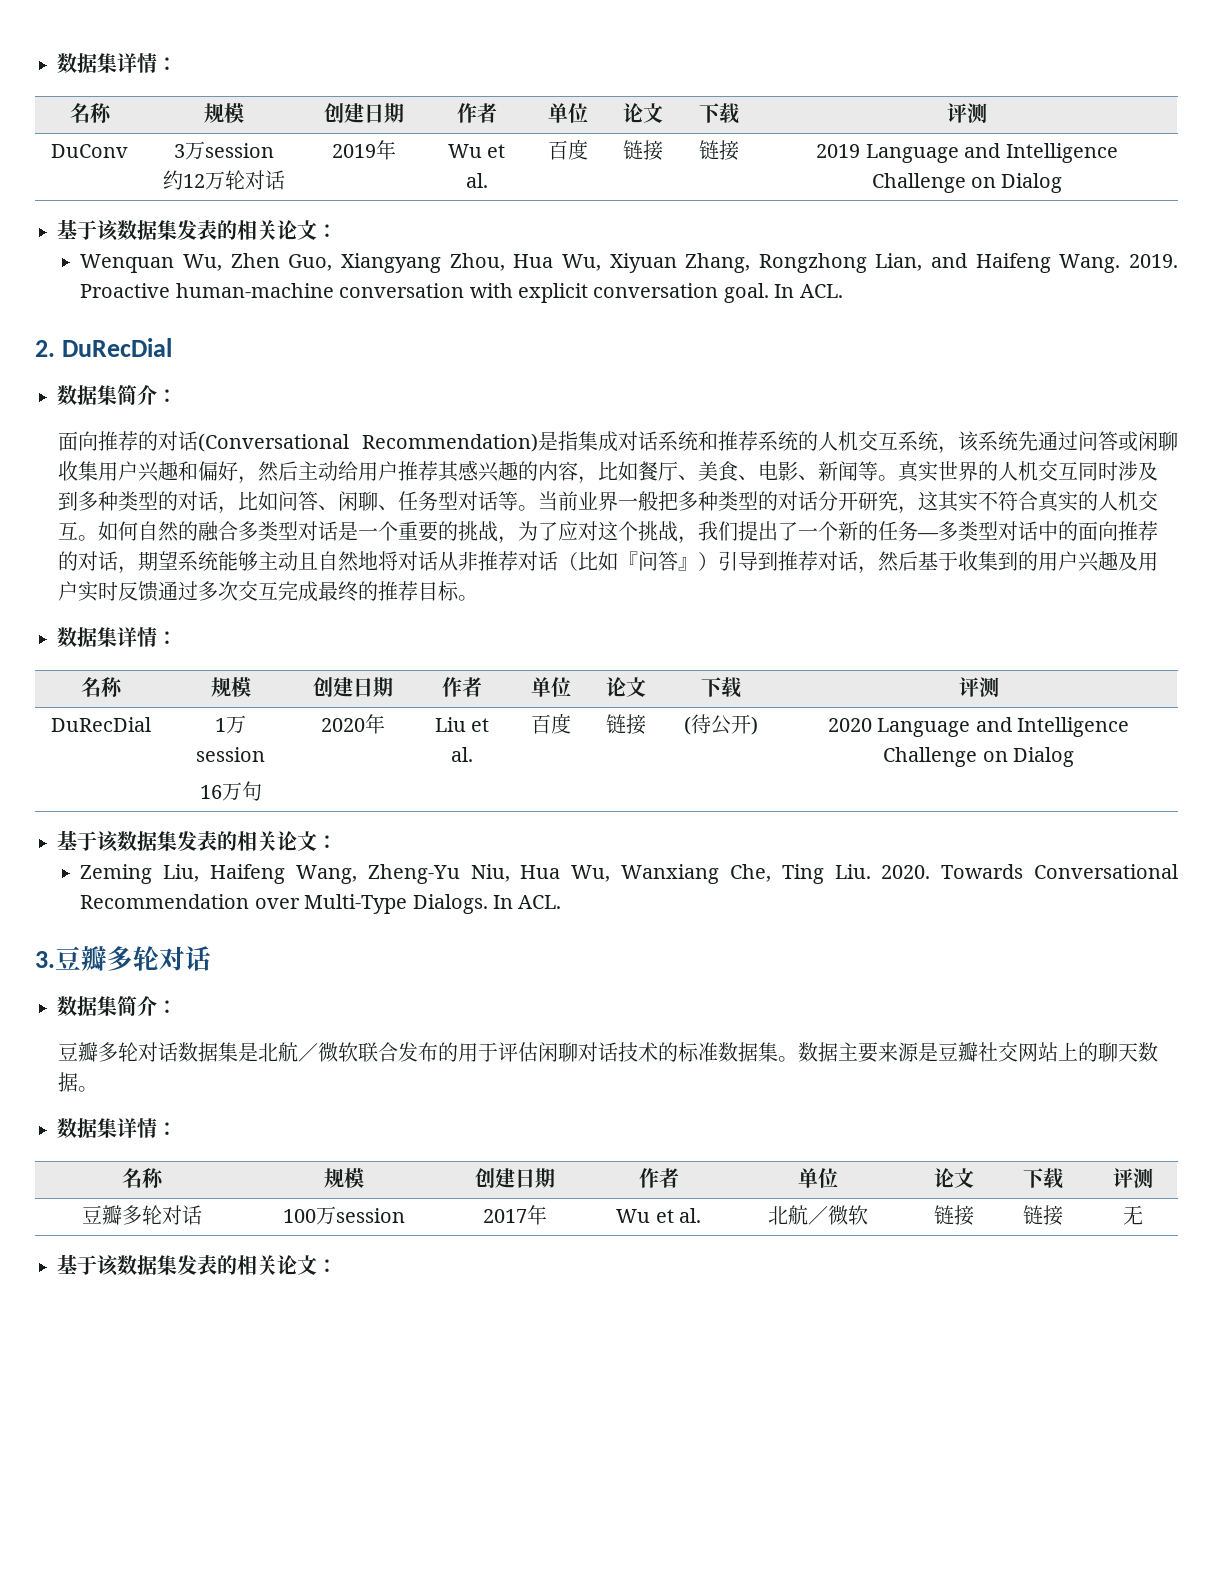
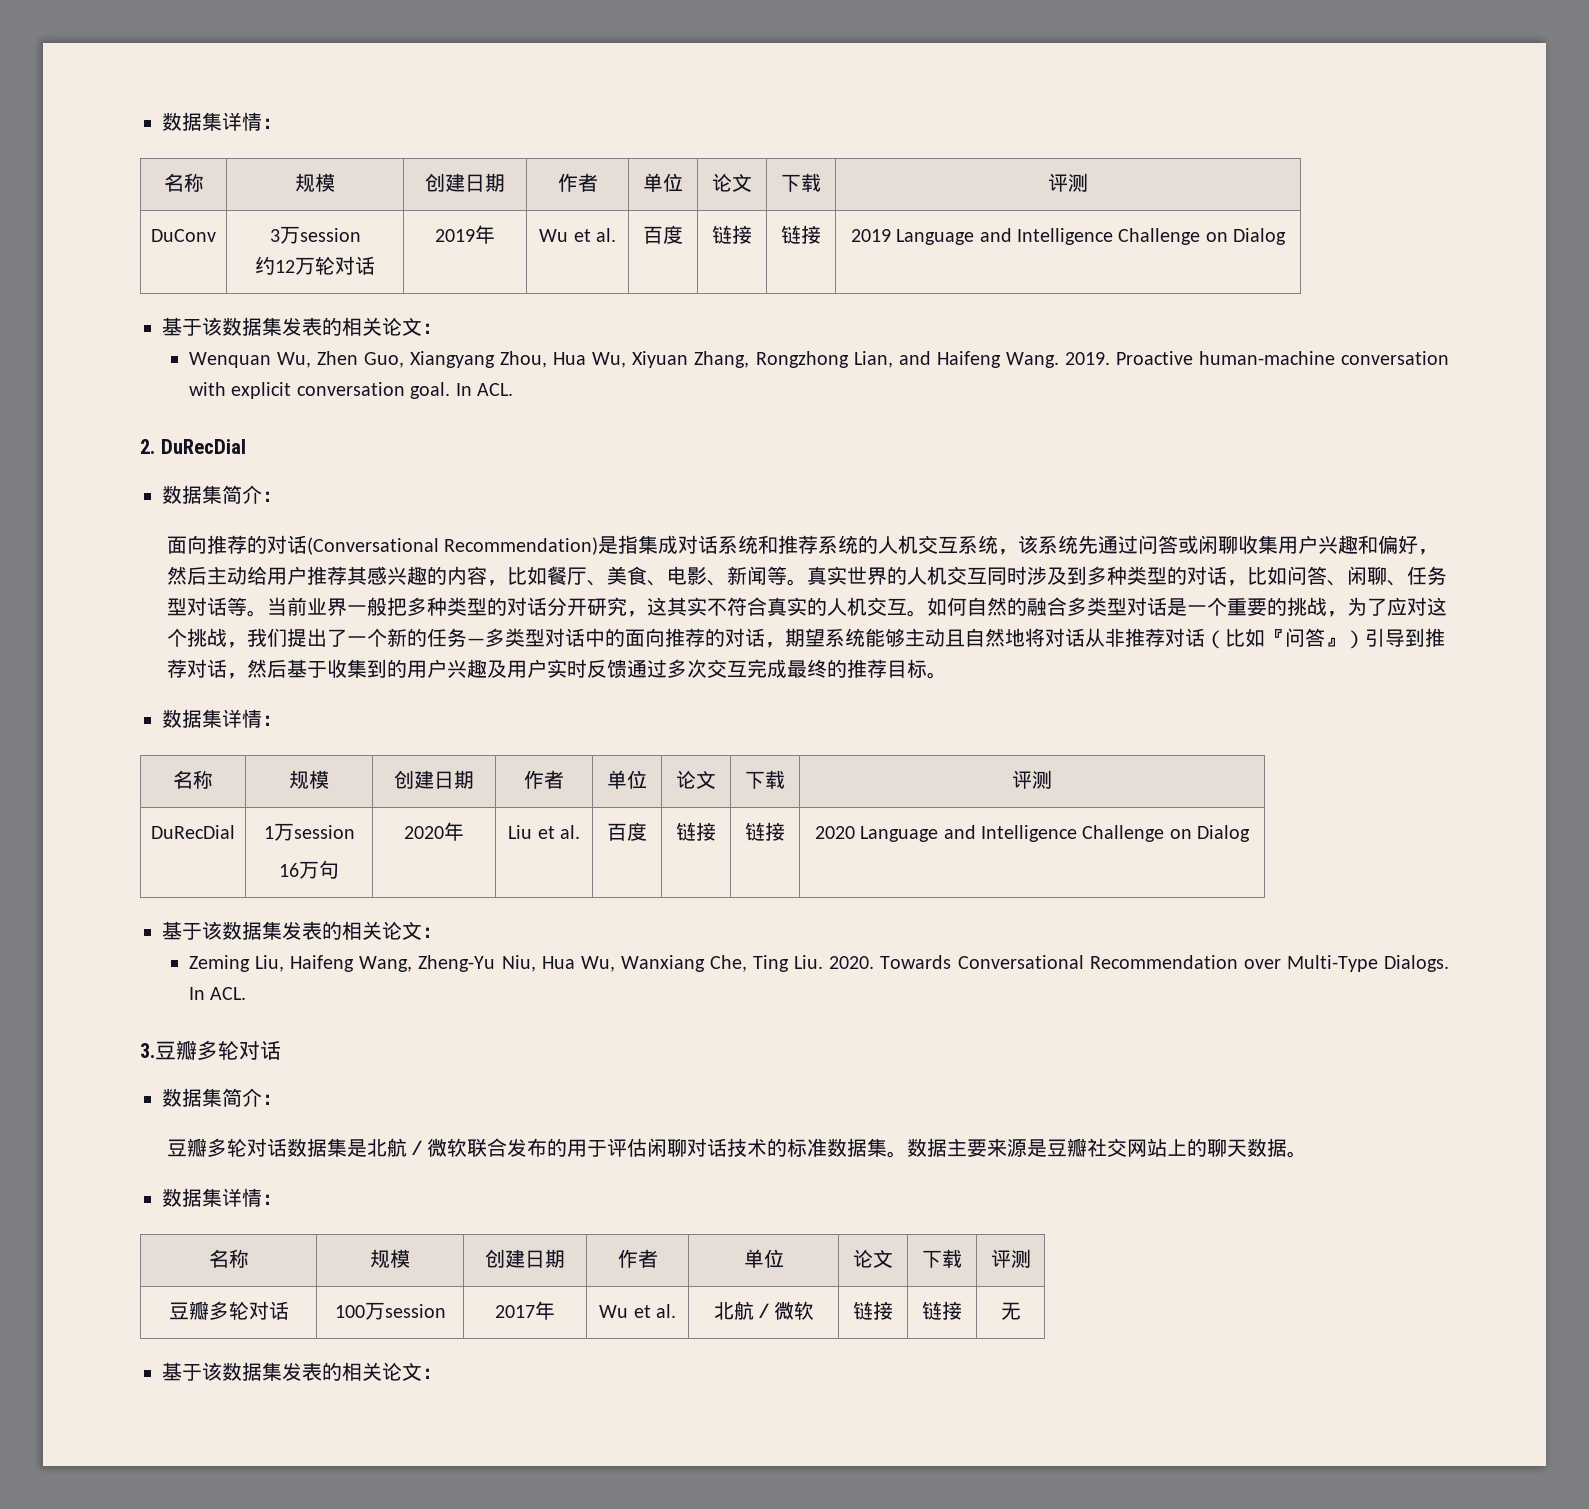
  DuRecDial | 1万session
- 16万句 | 2020年 | Liu et al. | 百度 | 链接 | (待公开) | 2020 Language and Intelligence Challenge on Dialog
+ 16万句 | 2020年 | Liu et al. | 百度 | 链接 | 链接 | 2020 Language and Intelligence Challenge on Dialog

